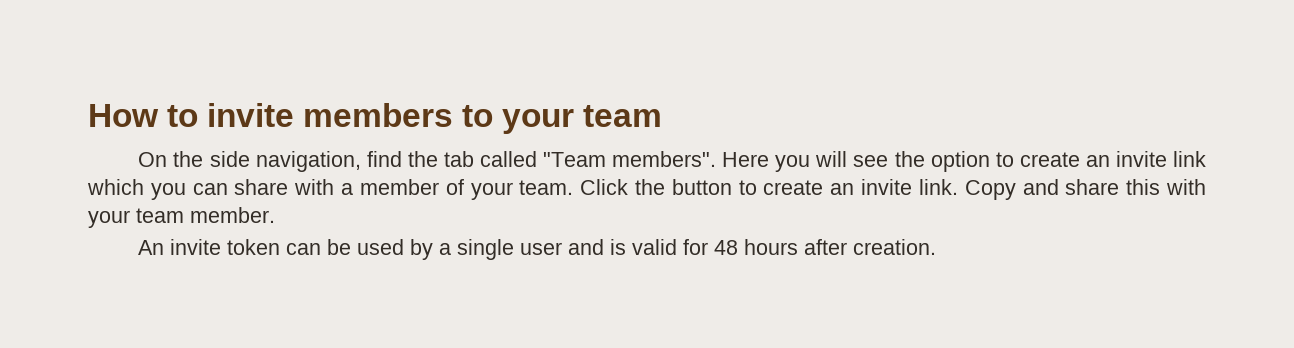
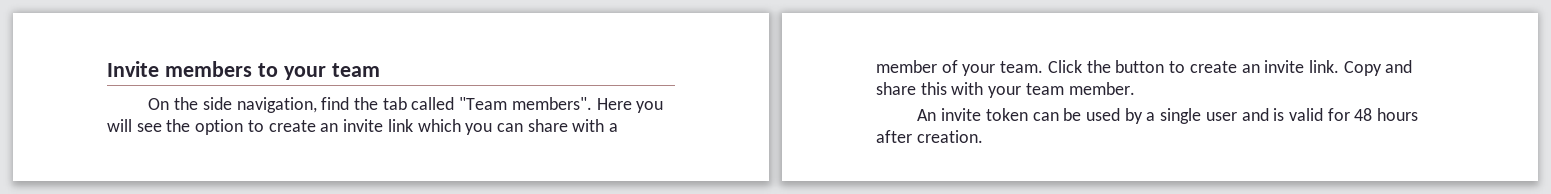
- How to invite members to your team
+ Invite members to your team

